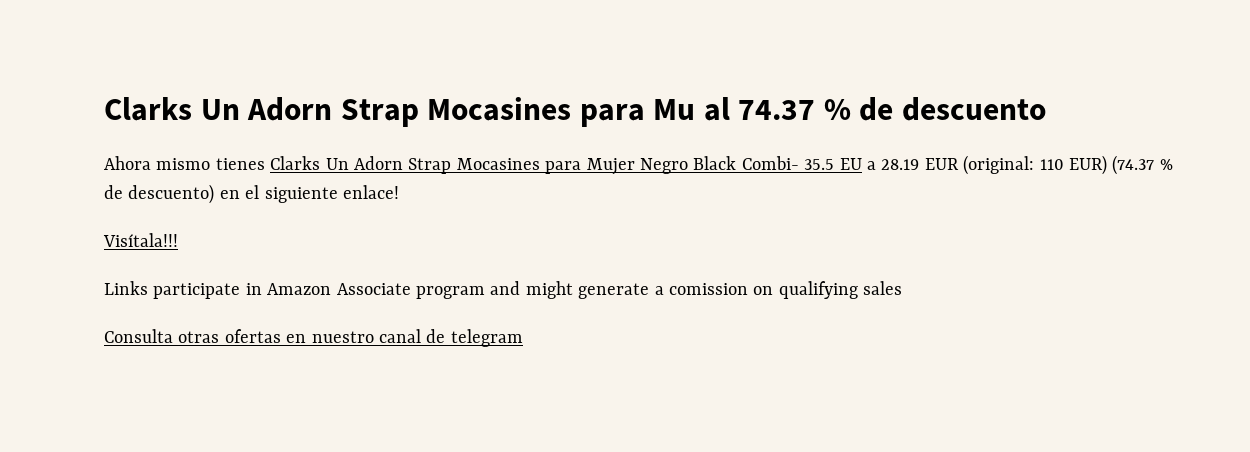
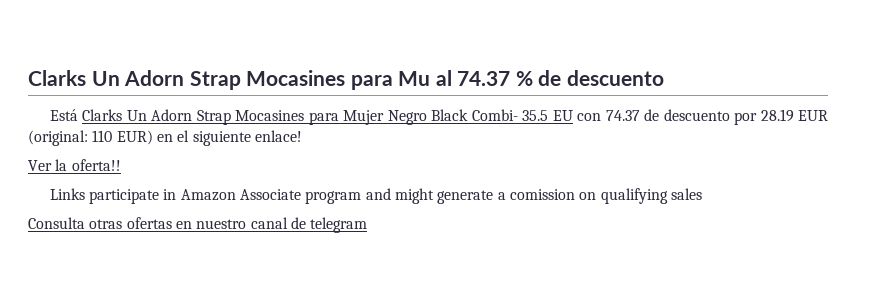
- Ahora mismo tienes Clarks Un Adorn Strap Mocasines para Mujer Negro Black Combi- 35.5 EU a 28.19 EUR (original: 110 EUR) (74.37 % de descuento) en el siguiente enlace!
+ Está Clarks Un Adorn Strap Mocasines para Mujer Negro Black Combi- 35.5 EU con 74.37 de descuento por 28.19 EUR (original: 110 EUR) en el siguiente enlace!
- Visítala!!!
+ Ver la oferta!!

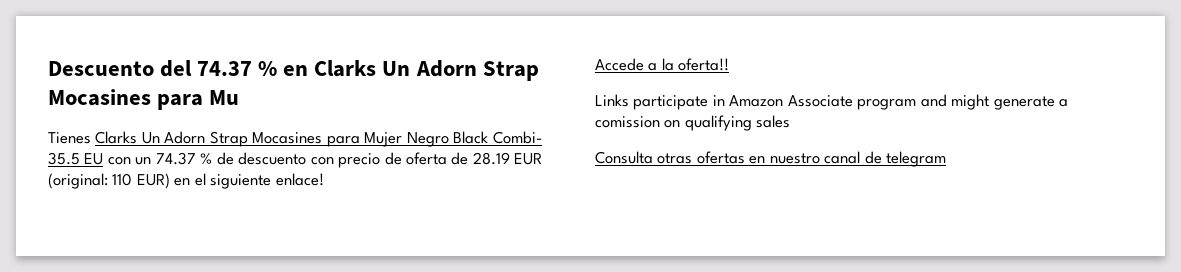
- Clarks Un Adorn Strap Mocasines para Mu al 74.37 % de descuento
- Está Clarks Un Adorn Strap Mocasines para Mujer Negro Black Combi- 35.5 EU con 74.37 de descuento por 28.19 EUR (original: 110 EUR) en el siguiente enlace!
+ Descuento del 74.37 % en Clarks Un Adorn Strap Mocasines para Mu
+ Tienes Clarks Un Adorn Strap Mocasines para Mujer Negro Black Combi- 35.5 EU con un 74.37 % de descuento con precio de oferta de 28.19 EUR (original: 110 EUR) en el siguiente enlace!
- Ver la oferta!!
+ Accede a la oferta!!

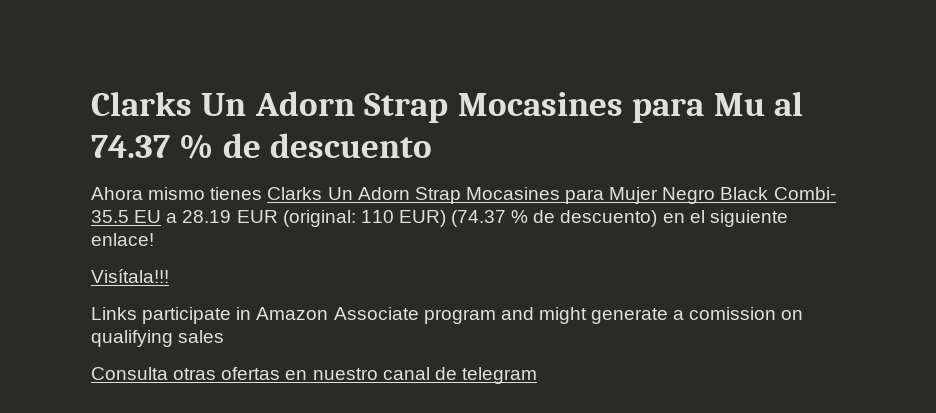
- Descuento del 74.37 % en Clarks Un Adorn Strap Mocasines para Mu
- Tienes Clarks Un Adorn Strap Mocasines para Mujer Negro Black Combi- 35.5 EU con un 74.37 % de descuento con precio de oferta de 28.19 EUR (original: 110 EUR) en el siguiente enlace!
+ Clarks Un Adorn Strap Mocasines para Mu al 74.37 % de descuento
+ Ahora mismo tienes Clarks Un Adorn Strap Mocasines para Mujer Negro Black Combi- 35.5 EU a 28.19 EUR (original: 110 EUR) (74.37 % de descuento) en el siguiente enlace!
- Accede a la oferta!!
+ Visítala!!!

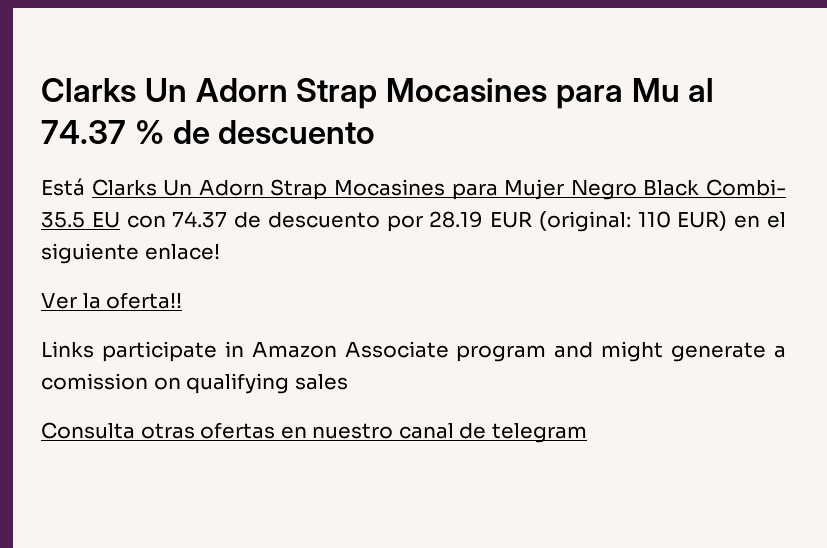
- Ahora mismo tienes Clarks Un Adorn Strap Mocasines para Mujer Negro Black Combi- 35.5 EU a 28.19 EUR (original: 110 EUR) (74.37 % de descuento) en el siguiente enlace!
+ Está Clarks Un Adorn Strap Mocasines para Mujer Negro Black Combi- 35.5 EU con 74.37 de descuento por 28.19 EUR (original: 110 EUR) en el siguiente enlace!
- Visítala!!!
+ Ver la oferta!!

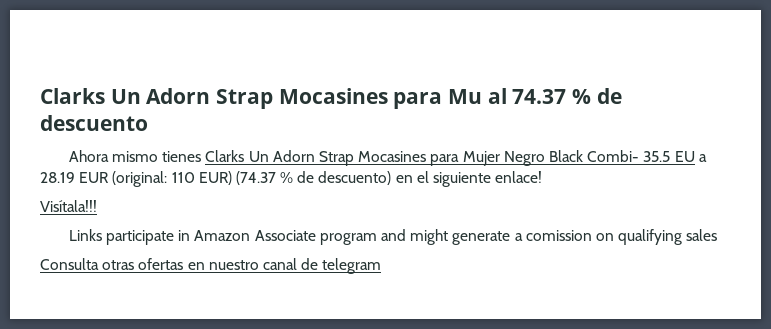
- Está Clarks Un Adorn Strap Mocasines para Mujer Negro Black Combi- 35.5 EU con 74.37 de descuento por 28.19 EUR (original: 110 EUR) en el siguiente enlace!
+ Ahora mismo tienes Clarks Un Adorn Strap Mocasines para Mujer Negro Black Combi- 35.5 EU a 28.19 EUR (original: 110 EUR) (74.37 % de descuento) en el siguiente enlace!
- Ver la oferta!!
+ Visítala!!!

